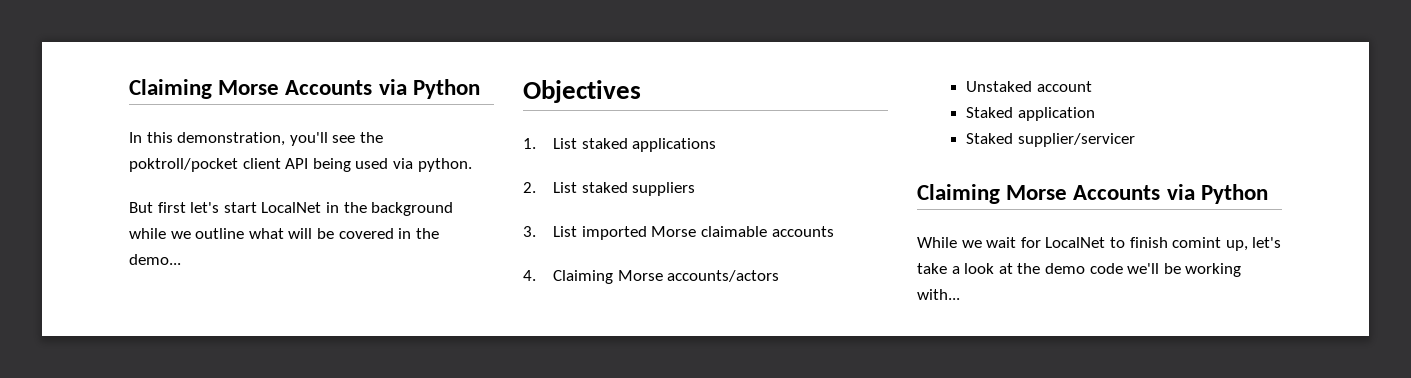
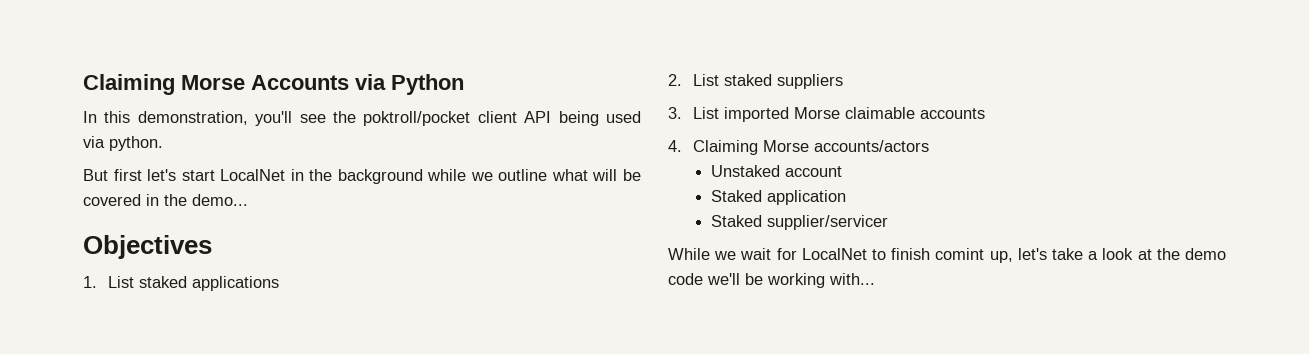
  Staked supplier/servicer
- Claiming Morse Accounts via Python

